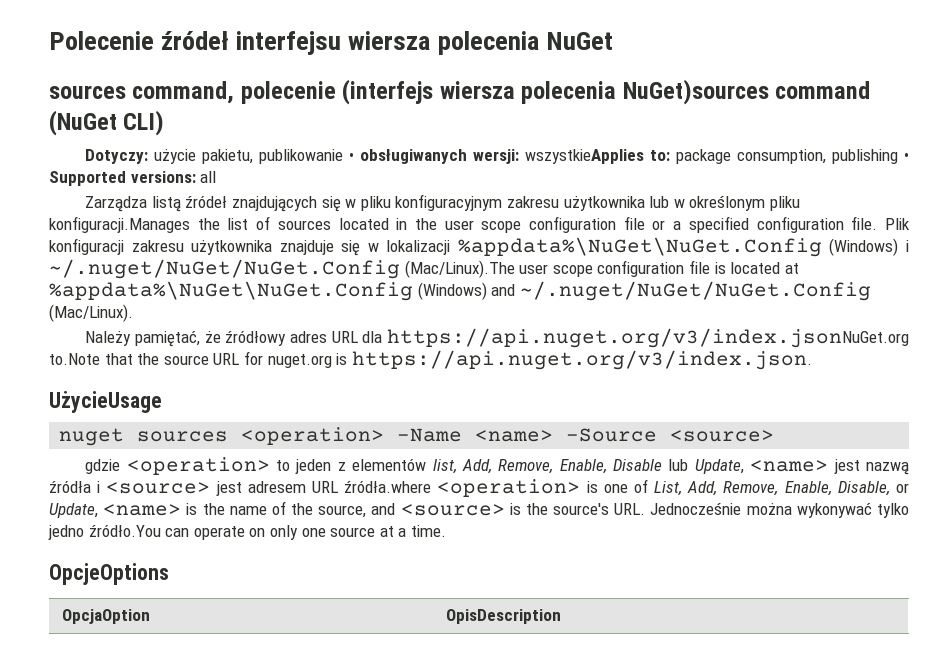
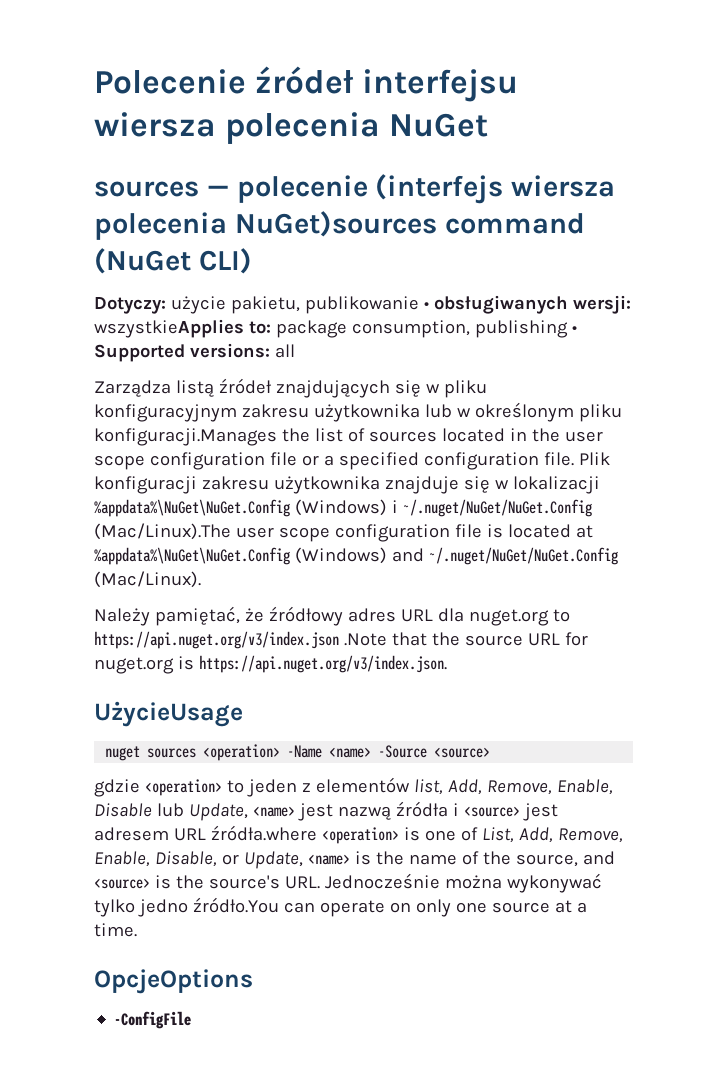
- sources command, polecenie (interfejs wiersza polecenia NuGet)sources command (NuGet CLI)
+ sources — polecenie (interfejs wiersza polecenia NuGet)sources command (NuGet CLI)
- Należy pamiętać, że źródłowy adres URL dla https://api.nuget.org/v3/index.jsonNuGet.org to.Note that the source URL for nuget.org is https://api.nuget.org/v3/index.json.
+ Należy pamiętać, że źródłowy adres URL dla nuget.org to https://api.nuget.org/v3/index.json .Note that the source URL for nuget.org is https://api.nuget.org/v3/index.json.
- OpcjaOption | OpisDescription
+ -ConfigFile

